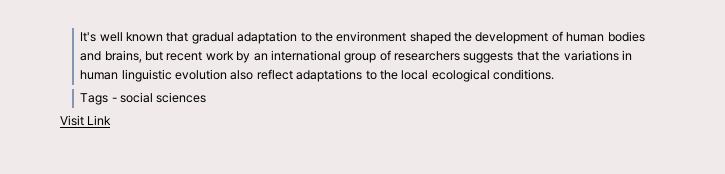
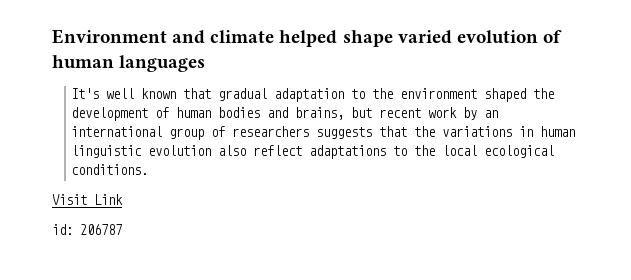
+ Environment and climate helped shape varied evolution of human languages
- Tags - social sciences
+ id: 206787

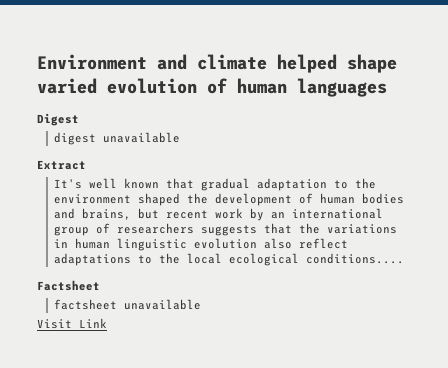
+ Digest
+ digest unavailable
+ Extract
- It's well known that gradual adaptation to the environment shaped the development of human bodies and brains, but recent work by an international group of researchers suggests that the variations in human linguistic evolution also reflect adaptations to the local ecological conditions.
+ It's well known that gradual adaptation to the environment shaped the development of human bodies and brains, but recent work by an international group of researchers suggests that the variations in human linguistic evolution also reflect adaptations to the local ecological conditions....
+ Factsheet
+ factsheet unavailable
- id: 206787

